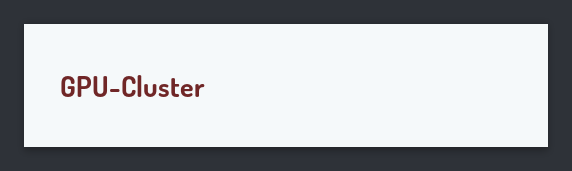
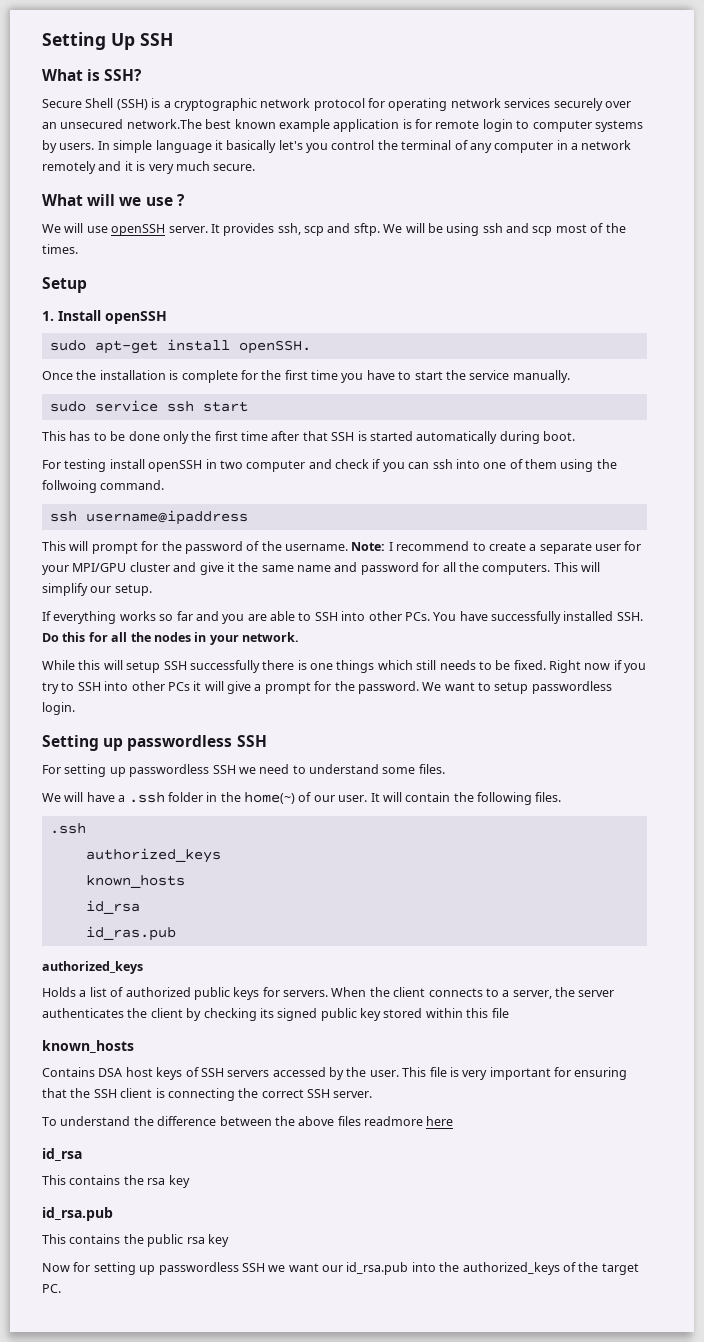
- GPU-Cluster
+ Setting Up SSH
+ What is SSH?
+ Secure Shell (SSH) is a cryptographic network protocol for operating network services securely over an unsecured network.The best known example application is for remote login to computer systems by users. In simple language it basically let's you control the terminal of any computer in a network remotely and it is very much secure.
+ What will we use ?
+ We will use openSSH server. It provides ssh, scp and sftp. We will be using ssh and scp most of the times.
+ Setup
+ 1. Install openSSH
+ sudo apt-get install openSSH.
+ Once the installation is complete for the first time you have to start the service manually.
+ sudo service ssh start
+ This has to be done only the first time after that SSH is started automatically during boot.
+ For testing install openSSH in two computer and check if you can ssh into one of them using the follwoing command.
+ ssh username@ipaddress
+ This will prompt for the password of the username. Note: I recommend to create a separate user for your MPI/GPU cluster and give it the same name and password for all the computers. This will simplify our setup.
+ If everything works so far and you are able to SSH into other PCs. You have successfully installed SSH. Do this for all the nodes in your network.
+ While this will setup SSH successfully there is one things which still needs to be fixed. Right now if you try to SSH into other PCs it will give a prompt for the password. We want to setup passwordless login.
+ Setting up passwordless SSH
+ For setting up passwordless SSH we need to understand some files.
+ We will have a .ssh folder in the home(~) of our user. It will contain the following files.
+ .ssh
+ authorized_keys
+ known_hosts
+ id_rsa
+ id_ras.pub
+ authorized_keys
+ Holds a list of authorized public keys for servers. When the client connects to a server, the server authenticates the client by checking its signed public key stored within this file
+ known_hosts
+ Contains DSA host keys of SSH servers accessed by the user. This file is very important for ensuring that the SSH client is connecting the correct SSH server.
+ To understand the difference between the above files readmore here
+ id_rsa
+ This contains the rsa key
+ id_rsa.pub
+ This contains the public rsa key
+ Now for setting up passwordless SSH we want our id_rsa.pub into the authorized_keys of the target PC.

